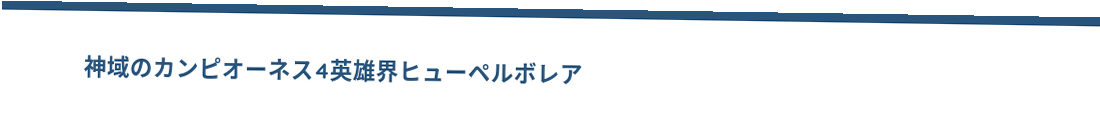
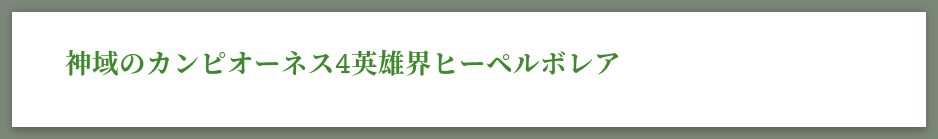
- 神域のカンピオーネス4英雄界ヒューペルボレア
+ 神域のカンピオーネス4英雄界ヒーペルボレア

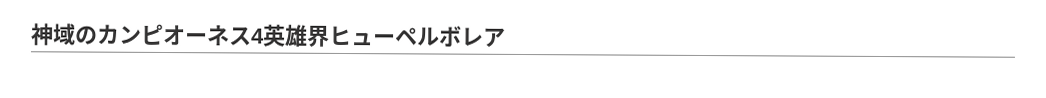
- 神域のカンピオーネス4英雄界ヒーペルボレア
+ 神域のカンピオーネス4英雄界ヒューペルボレア

